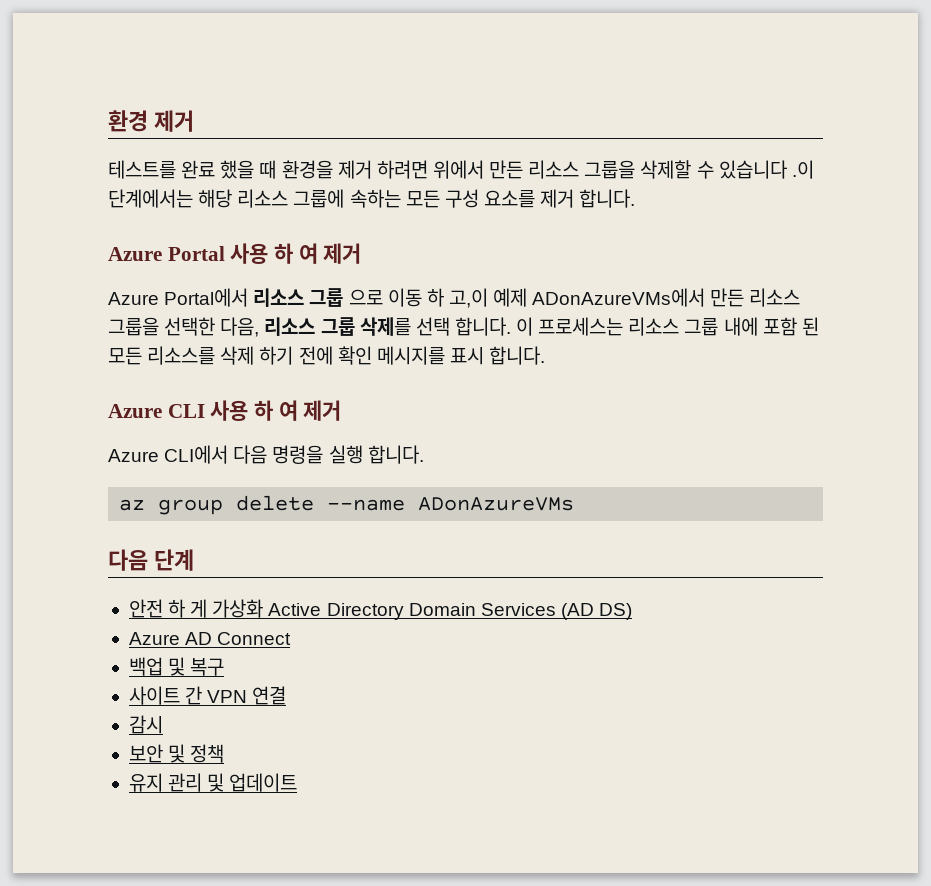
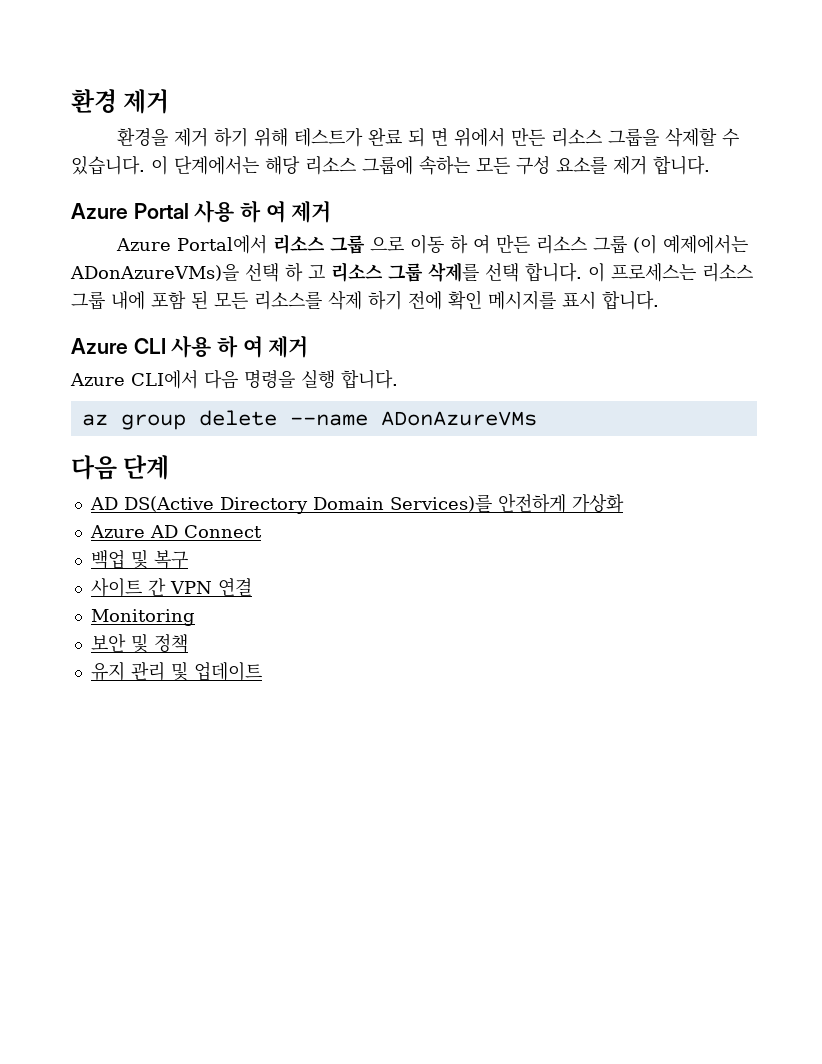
- 테스트를 완료 했을 때 환경을 제거 하려면 위에서 만든 리소스 그룹을 삭제할 수 있습니다 .이 단계에서는 해당 리소스 그룹에 속하는 모든 구성 요소를 제거 합니다.
+ 환경을 제거 하기 위해 테스트가 완료 되 면 위에서 만든 리소스 그룹을 삭제할 수 있습니다. 이 단계에서는 해당 리소스 그룹에 속하는 모든 구성 요소를 제거 합니다.
- Azure Portal에서 리소스 그룹 으로 이동 하 고,이 예제 ADonAzureVMs에서 만든 리소스 그룹을 선택한 다음, 리소스 그룹 삭제를 선택 합니다.
+ Azure Portal에서 리소스 그룹 으로 이동 하 여 만든 리소스 그룹 (이 예제에서는 ADonAzureVMs)을 선택 하 고 리소스 그룹 삭제를 선택 합니다.
- 안전 하 게 가상화 Active Directory Domain Services (AD DS)
+ AD DS(Active Directory Domain Services)를 안전하게 가상화
- 감시
+ Monitoring

